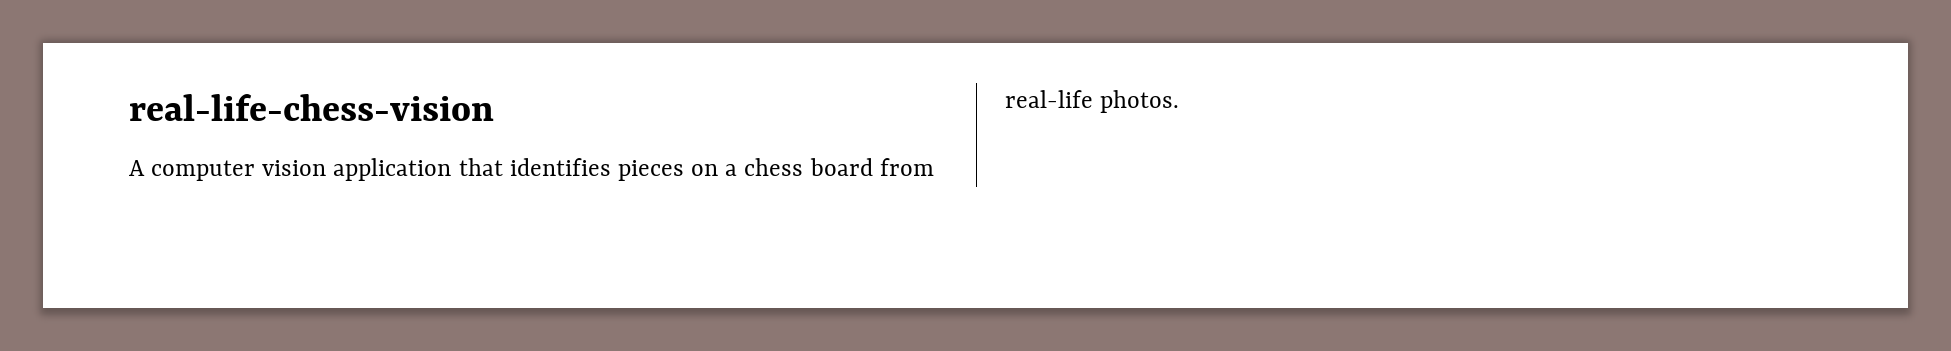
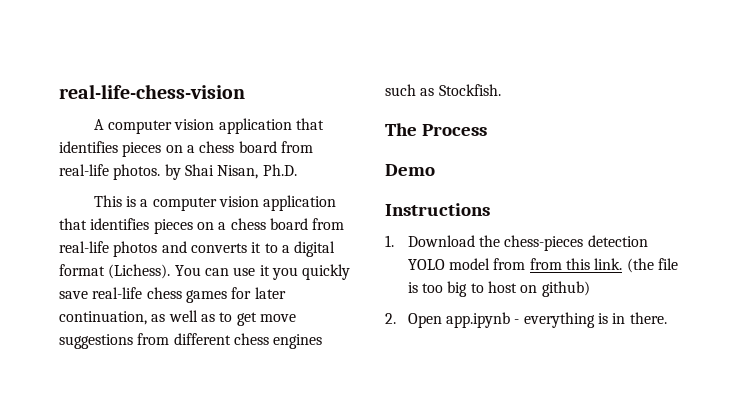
- A computer vision application that identifies pieces on a chess board from real-life photos.
+ A computer vision application that identifies pieces on a chess board from real-life photos. by Shai Nisan, Ph.D.
+ This is a computer vision application that identifies pieces on a chess board from real-life photos and converts it to a digital format (Lichess). You can use it you quickly save real-life chess games for later continuation, as well as to get move suggestions from different chess engines such as Stockfish.
+ The Process
+ Demo
+ Instructions
+ 1. Download the chess-pieces detection YOLO model from from this link. (the file is too big to host on github)
+ 2. Open app.ipynb - everything is in there.

